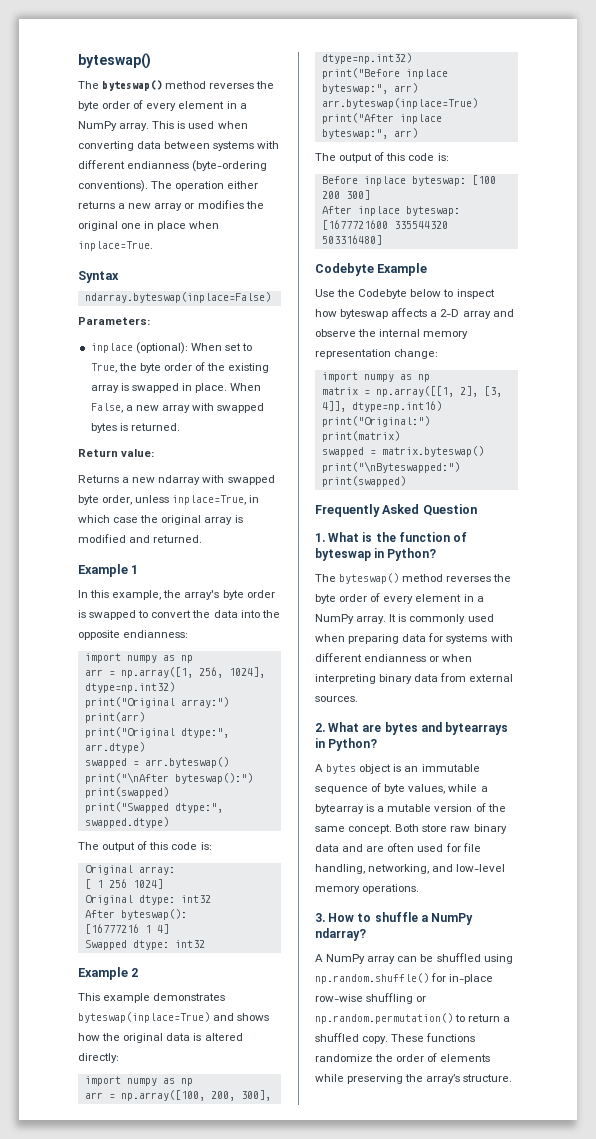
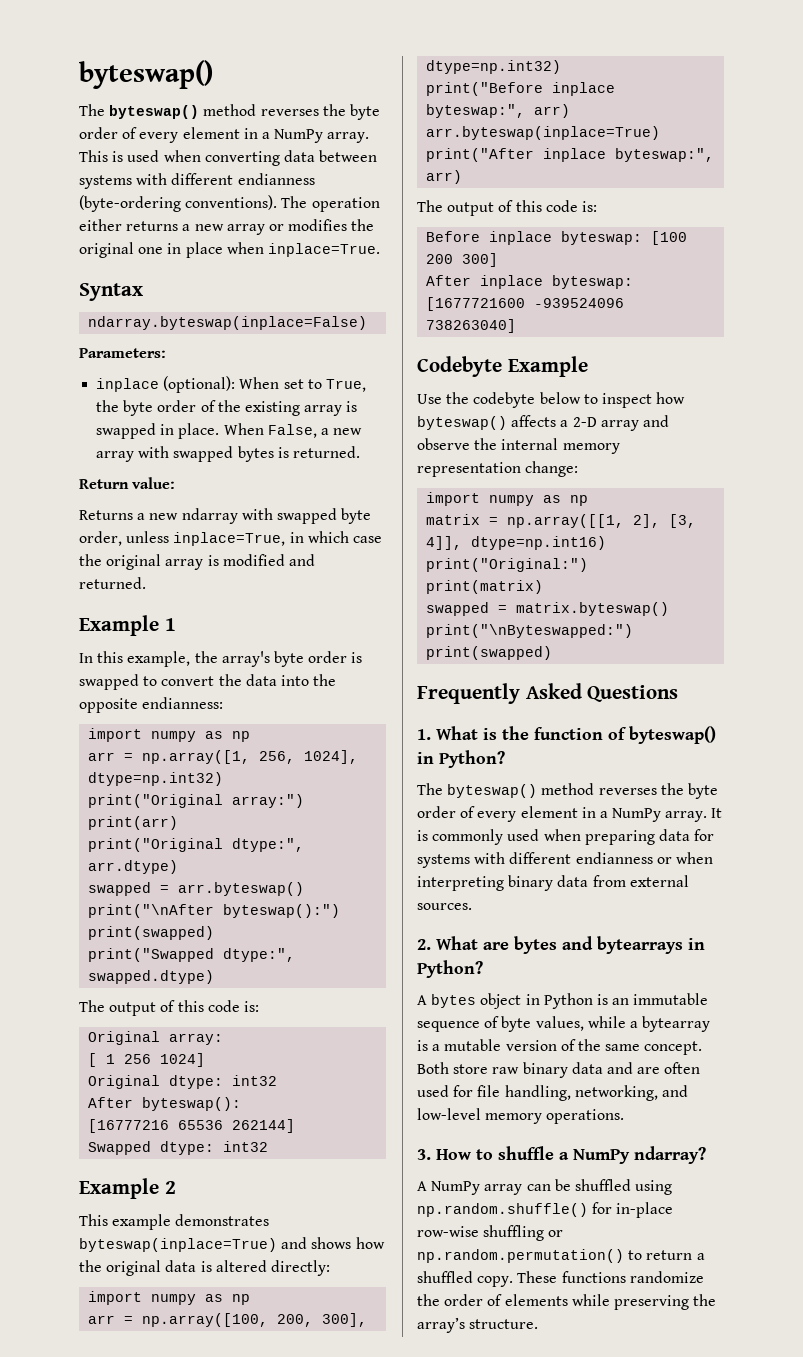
- [16777216 1 4]
+ [16777216 65536 262144]
- After inplace byteswap: [1677721600 335544320 503316480]
+ After inplace byteswap: [1677721600 -939524096 738263040]
- Use the Codebyte below to inspect how byteswap affects a 2-D array and observe the internal memory representation change:
+ Use the codebyte below to inspect how byteswap() affects a 2-D array and observe the internal memory representation change:
- Frequently Asked Question
+ Frequently Asked Questions
- 1. What is the function of byteswap in Python?
+ 1. What is the function of byteswap() in Python?
- A bytes object is an immutable sequence of byte values, while a bytearray is a mutable version of the same concept.
+ A bytes object in Python is an immutable sequence of byte values, while a bytearray is a mutable version of the same concept.

